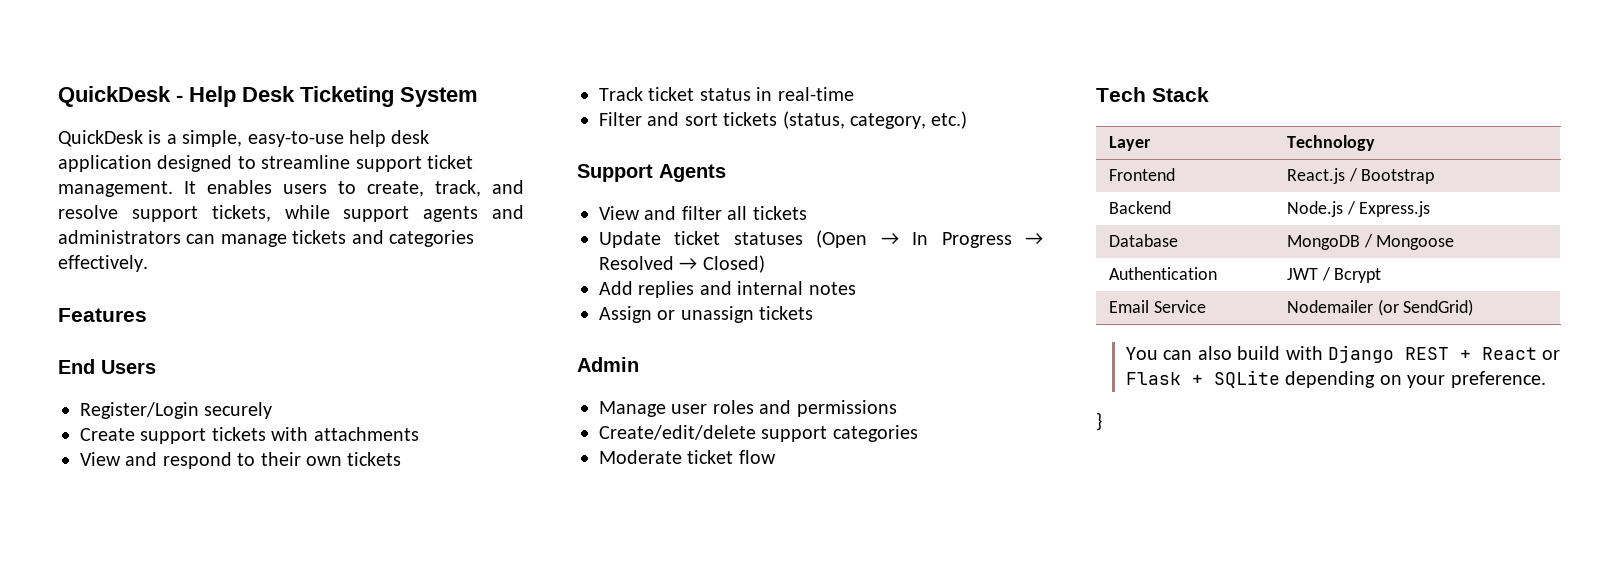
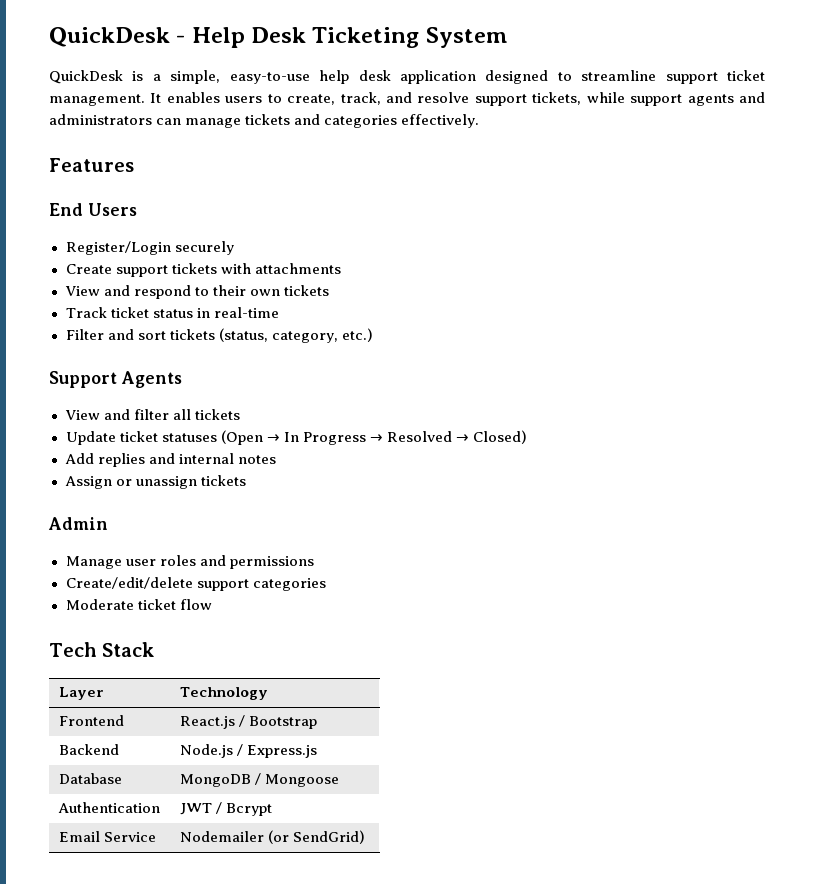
- You can also build with Django REST + React or Flask + SQLite depending on your preference.
- }

